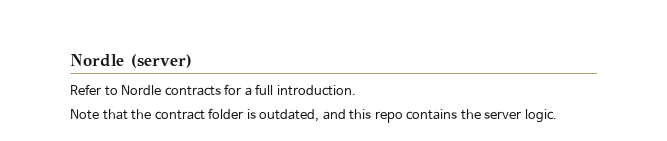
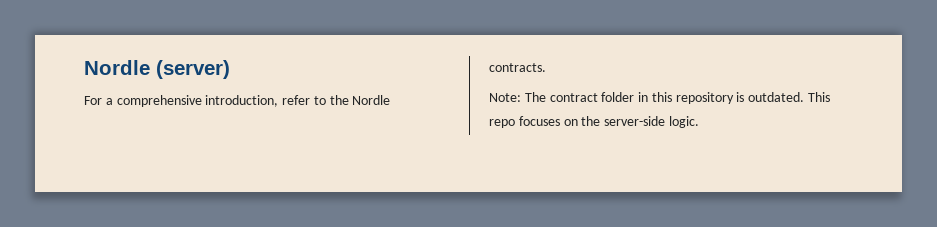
- Refer to Nordle contracts for a full introduction.
- Note that the contract folder is outdated, and this repo contains the server logic.
+ For a comprehensive introduction, refer to the Nordle contracts.
+ Note: The contract folder in this repository is outdated. This repo focuses on the server-side logic.

